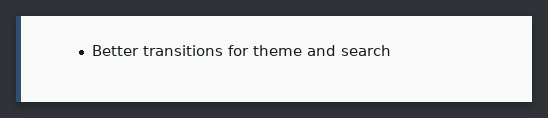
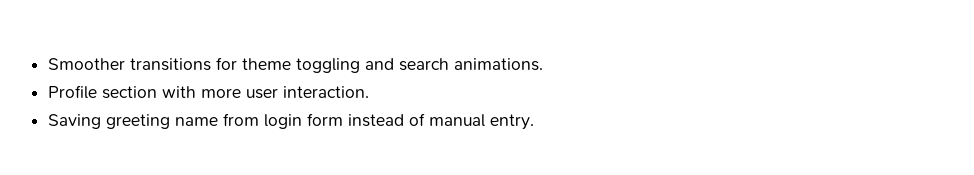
- Better transitions for theme and search
+ Smoother transitions for theme toggling and search animations.
+ Profile section with more user interaction.
+ Saving greeting name from login form instead of manual entry.

